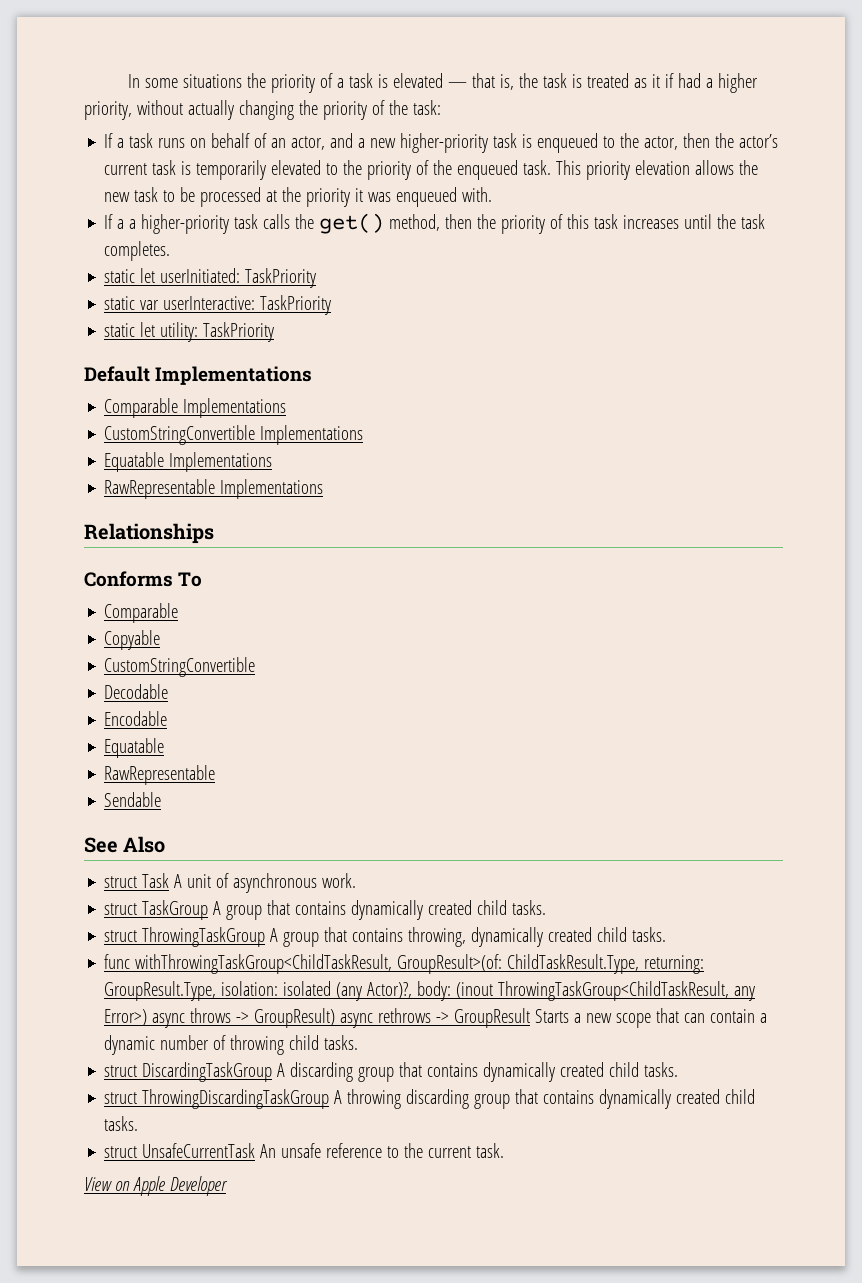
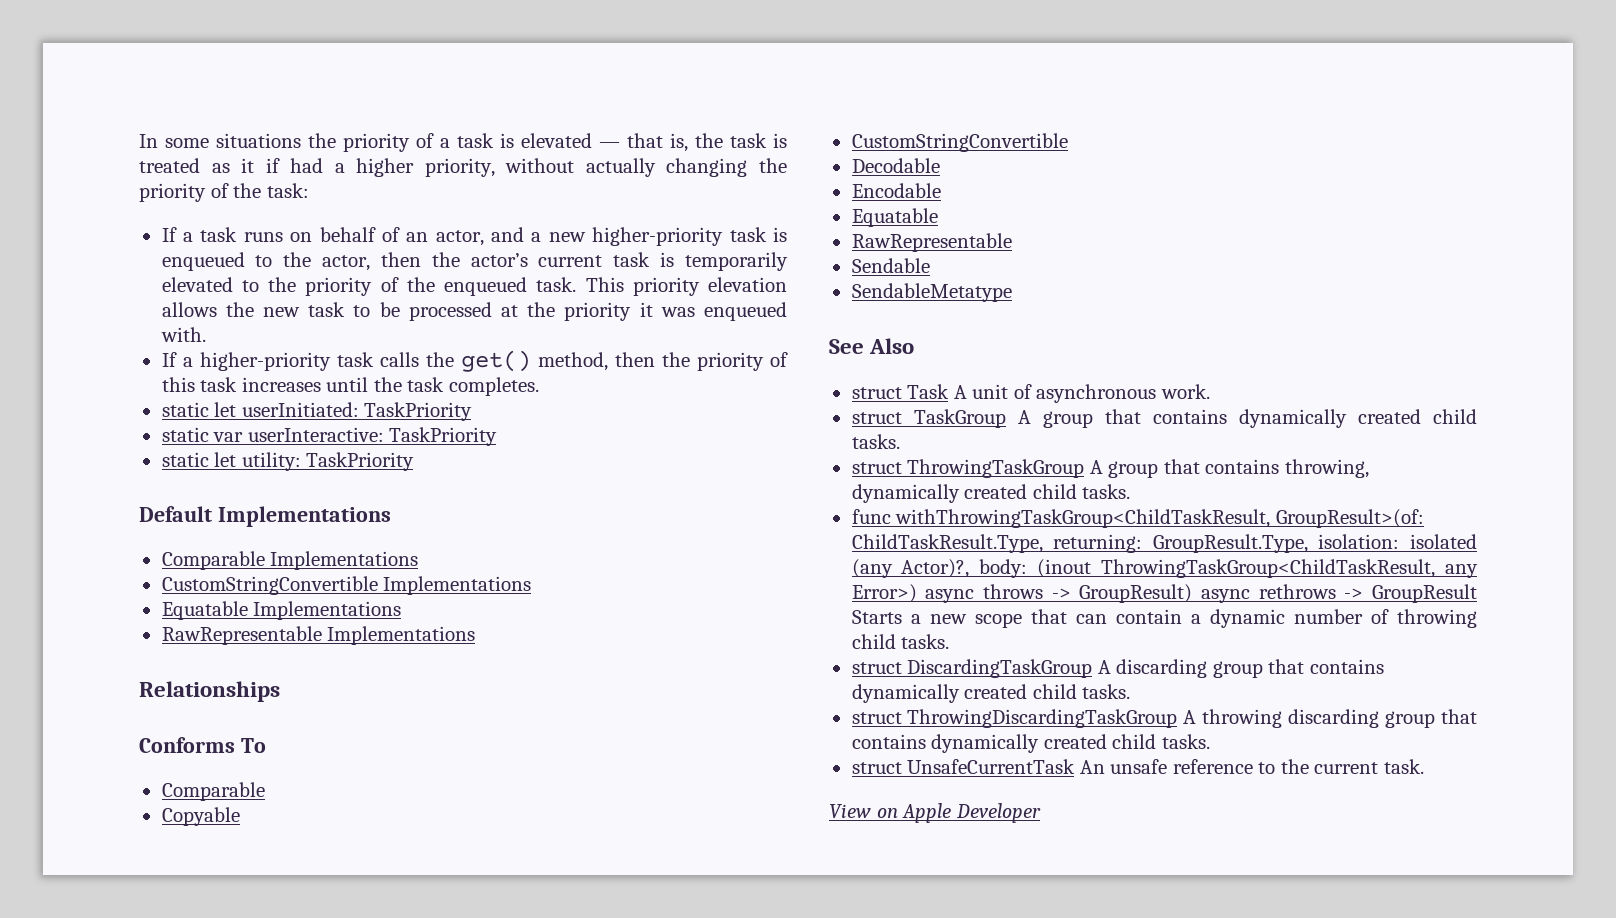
- If a a higher-priority task calls the get() method, then the priority of this task increases until the task completes.
+ If a higher-priority task calls the get() method, then the priority of this task increases until the task completes.
+ SendableMetatype

